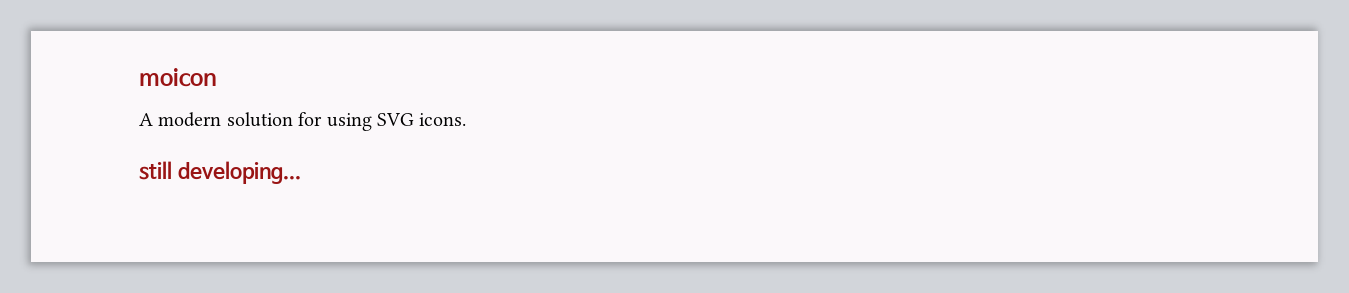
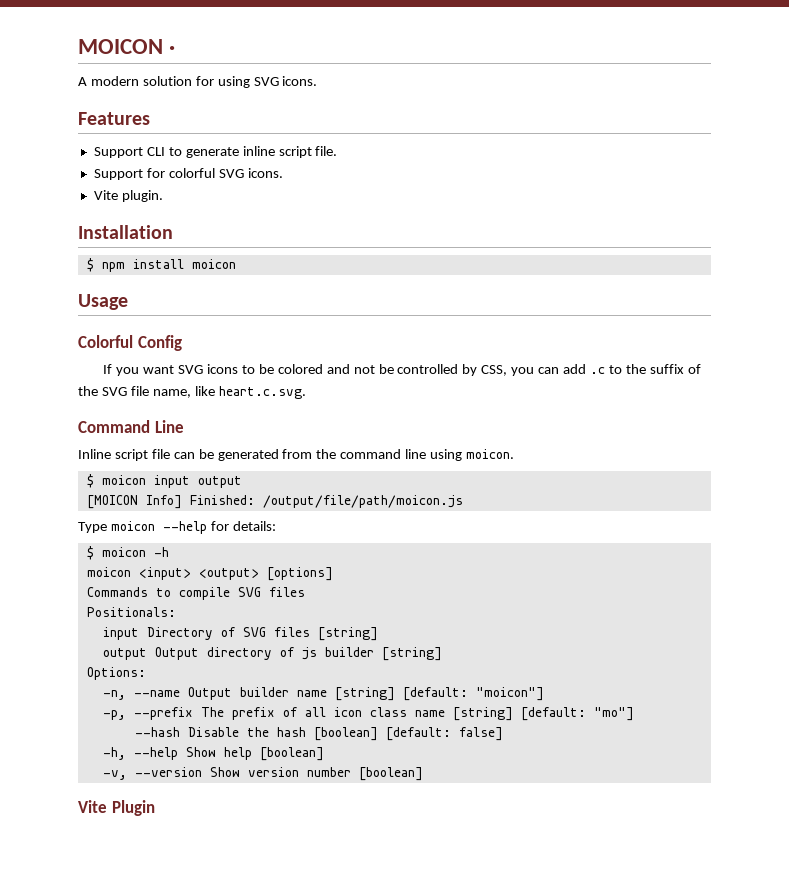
- moicon
+ MOICON ·
- still developing...
+ Features
+ Support CLI to generate inline script file.
+ Support for colorful SVG icons.
+ Vite plugin.
+ Installation
+ $ npm install moicon
+ Usage
+ Colorful Config
+ If you want SVG icons to be colored and not be controlled by CSS, you can add .c to the suffix of the SVG file name, like heart.c.svg.
+ Command Line
+ Inline script file can be generated from the command line using moicon.
+ $ moicon input output
+ [MOICON Info] Finished: /output/file/path/moicon.js
+ Type moicon --help for details:
+ $ moicon -h
+ moicon <input> <output> [options]
+ Commands to compile SVG files
+ Positionals:
+ input Directory of SVG files [string]
+ output Output directory of js builder [string]
+ Options:
+ -n, --name Output builder name [string] [default: "moicon"]
+ -p, --prefix The prefix of all icon class name [string] [default: "mo"]
+ --hash Disable the hash [boolean] [default: false]
+ -h, --help Show help [boolean]
+ -v, --version Show version number [boolean]
+ Vite Plugin

